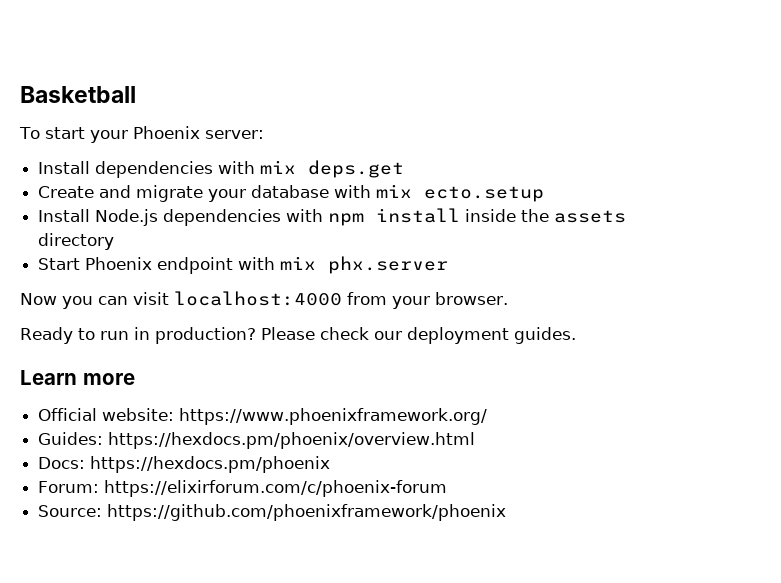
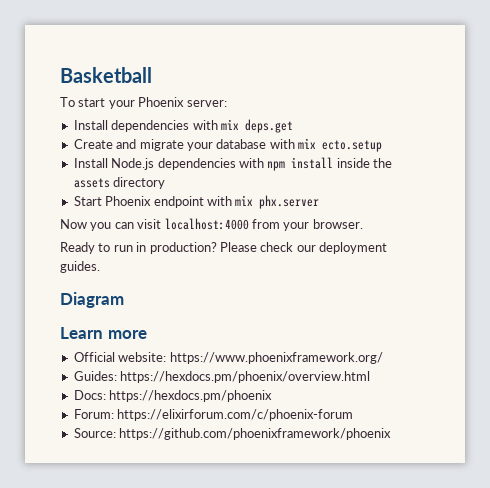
+ Diagram

